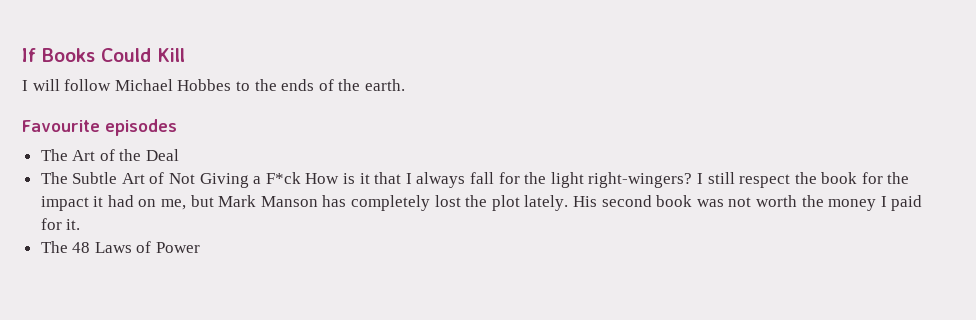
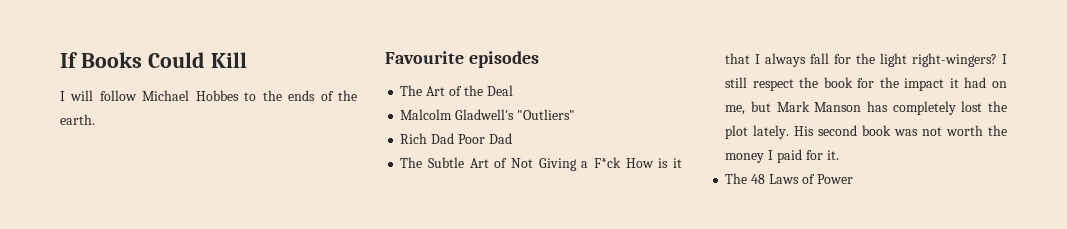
+ Malcolm Gladwell's "Outliers"
+ Rich Dad Poor Dad

